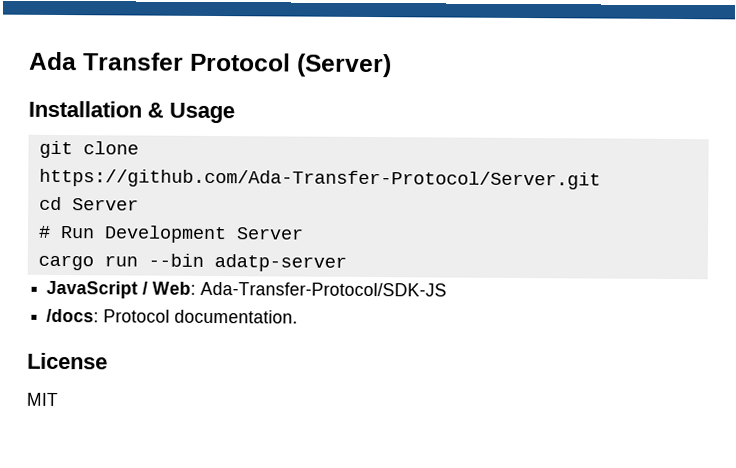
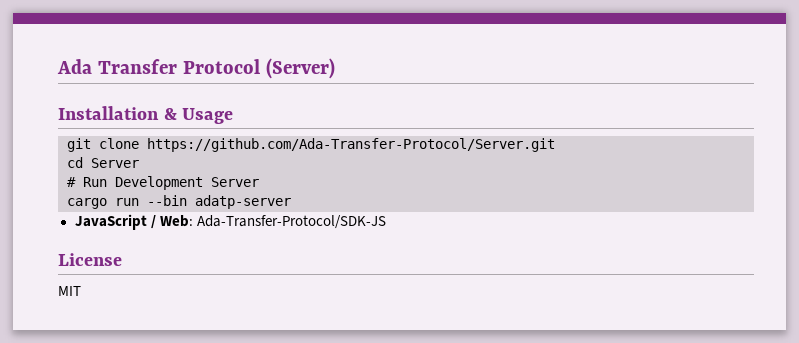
- /docs: Protocol documentation.

